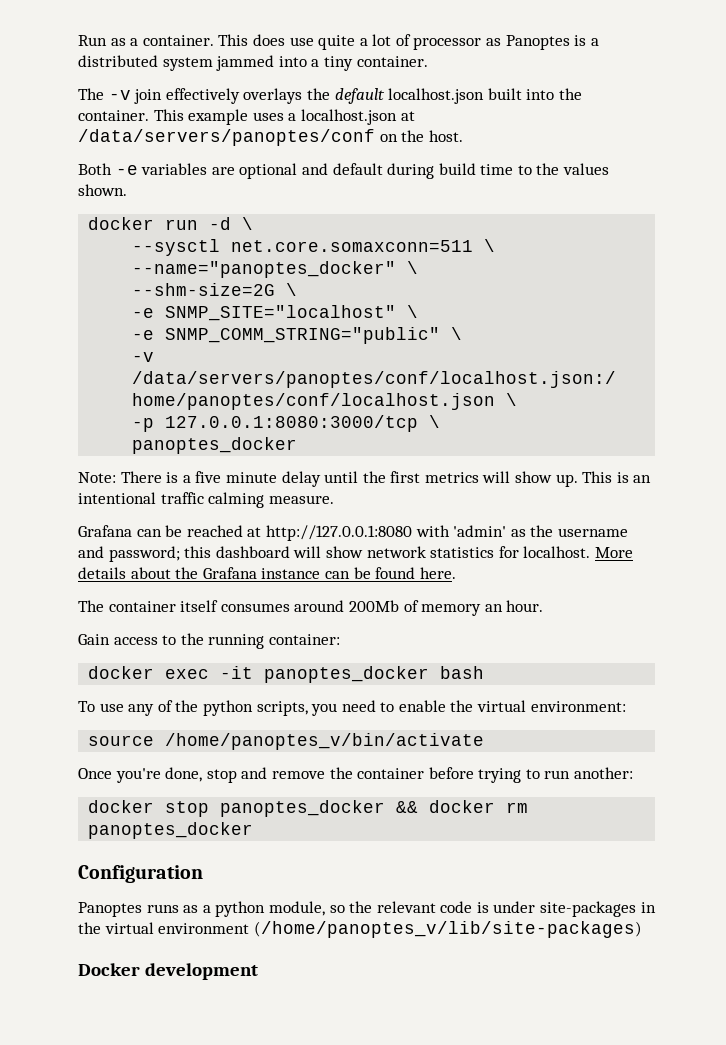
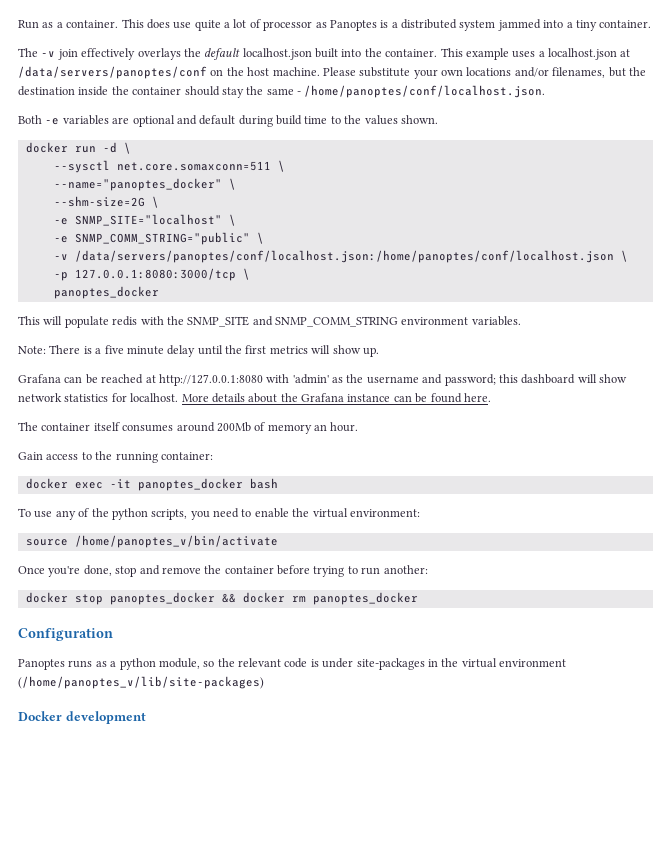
- This example uses a localhost.json at /data/servers/panoptes/conf on the host.
+ This example uses a localhost.json at /data/servers/panoptes/conf on the host machine. Please substitute your own locations and/or filenames, but the destination inside the container should stay the same - /home/panoptes/conf/localhost.json.
+ This will populate redis with the SNMP_SITE and SNMP_COMM_STRING environment variables.
- This is an intentional traffic calming measure.

